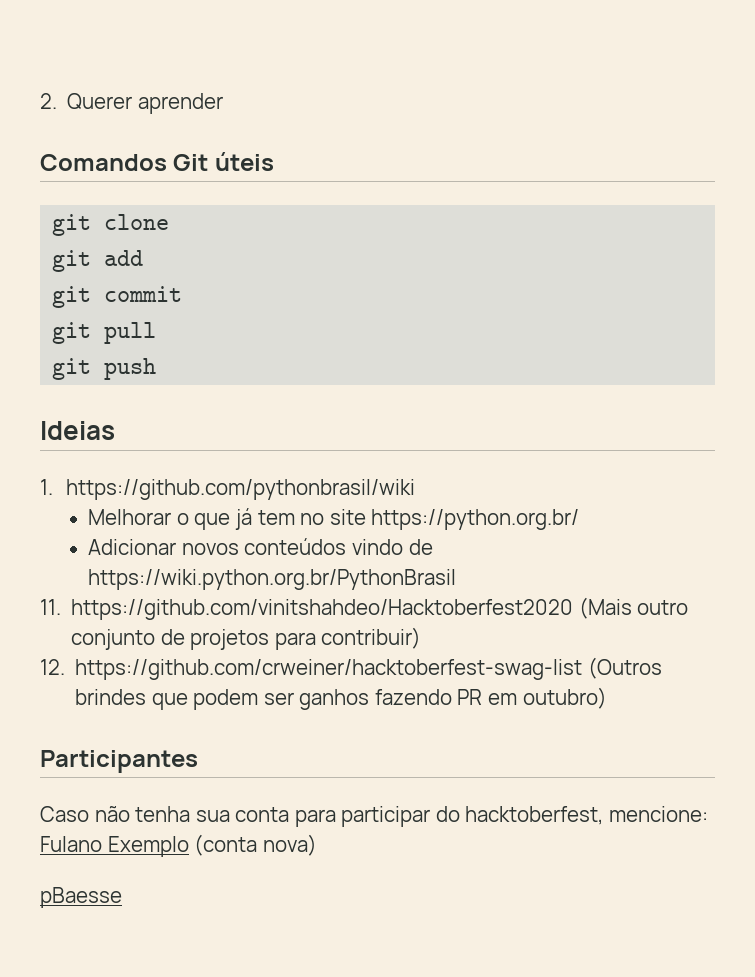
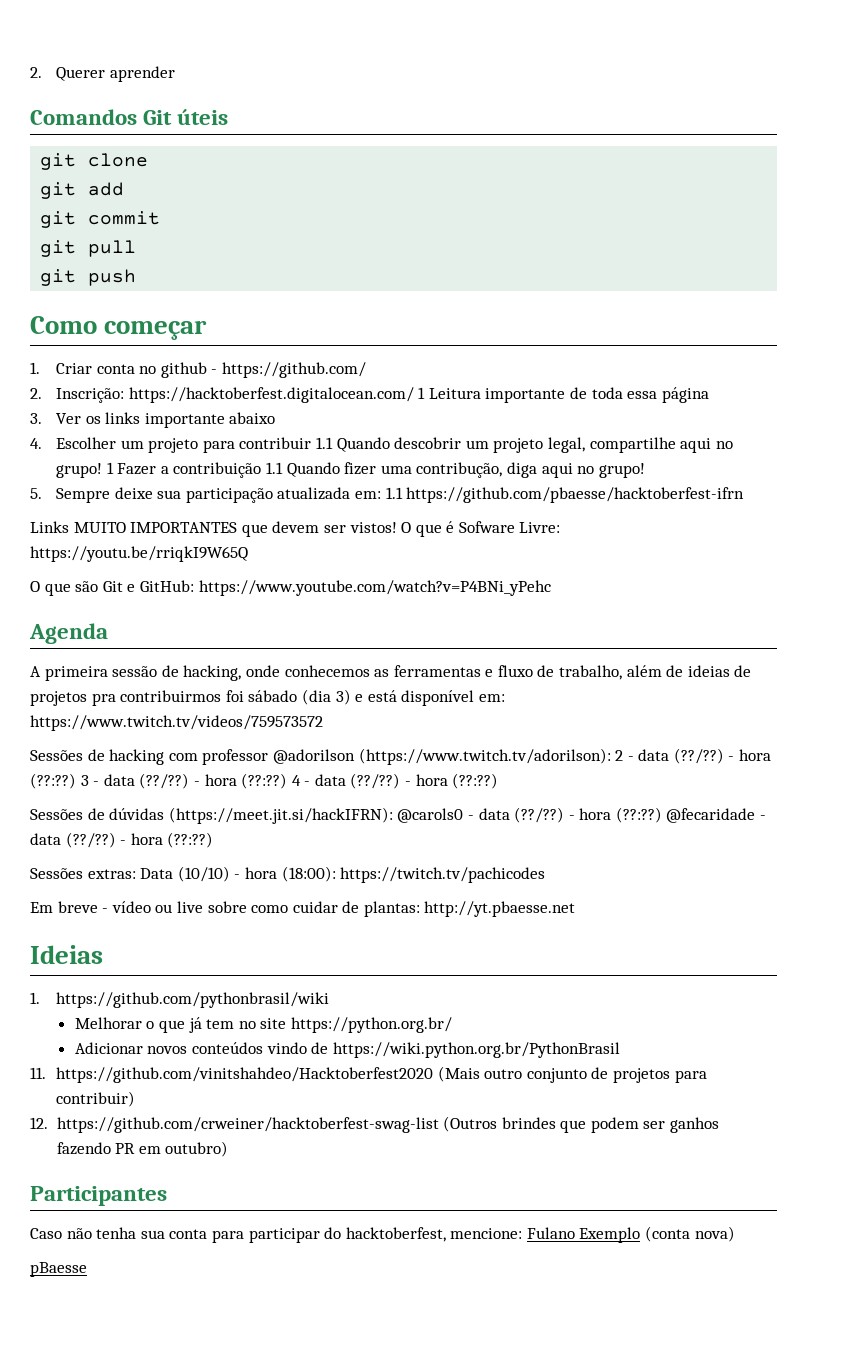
+ Como começar
+ 1. Criar conta no github - https://github.com/
+ 2. Inscrição: https://hacktoberfest.digitalocean.com/ 1 Leitura importante de toda essa página
+ 3. Ver os links importante abaixo
+ 4. Escolher um projeto para contribuir 1.1 Quando descobrir um projeto legal, compartilhe aqui no grupo! 1 Fazer a contribuição 1.1 Quando fizer uma contribução, diga aqui no grupo!
+ 5. Sempre deixe sua participação atualizada em: 1.1 https://github.com/pbaesse/hacktoberfest-ifrn
+ Links MUITO IMPORTANTES que devem ser vistos! O que é Sofware Livre: https://youtu.be/rriqkI9W65Q
+ O que são Git e GitHub: https://www.youtube.com/watch?v=P4BNi_yPehc
+ Agenda
+ A primeira sessão de hacking, onde conhecemos as ferramentas e fluxo de trabalho, além de ideias de projetos pra contribuirmos foi sábado (dia 3) e está disponível em: https://www.twitch.tv/videos/759573572
+ Sessões de hacking com professor @adorilson (https://www.twitch.tv/adorilson): 2 - data (??/??) - hora (??:??) 3 - data (??/??) - hora (??:??) 4 - data (??/??) - hora (??:??)
+ Sessões de dúvidas (https://meet.jit.si/hackIFRN): @carols0 - data (??/??) - hora (??:??) @fecaridade - data (??/??) - hora (??:??)
+ Sessões extras: Data (10/10) - hora (18:00): https://twitch.tv/pachicodes
+ Em breve - vídeo ou live sobre como cuidar de plantas: http://yt.pbaesse.net

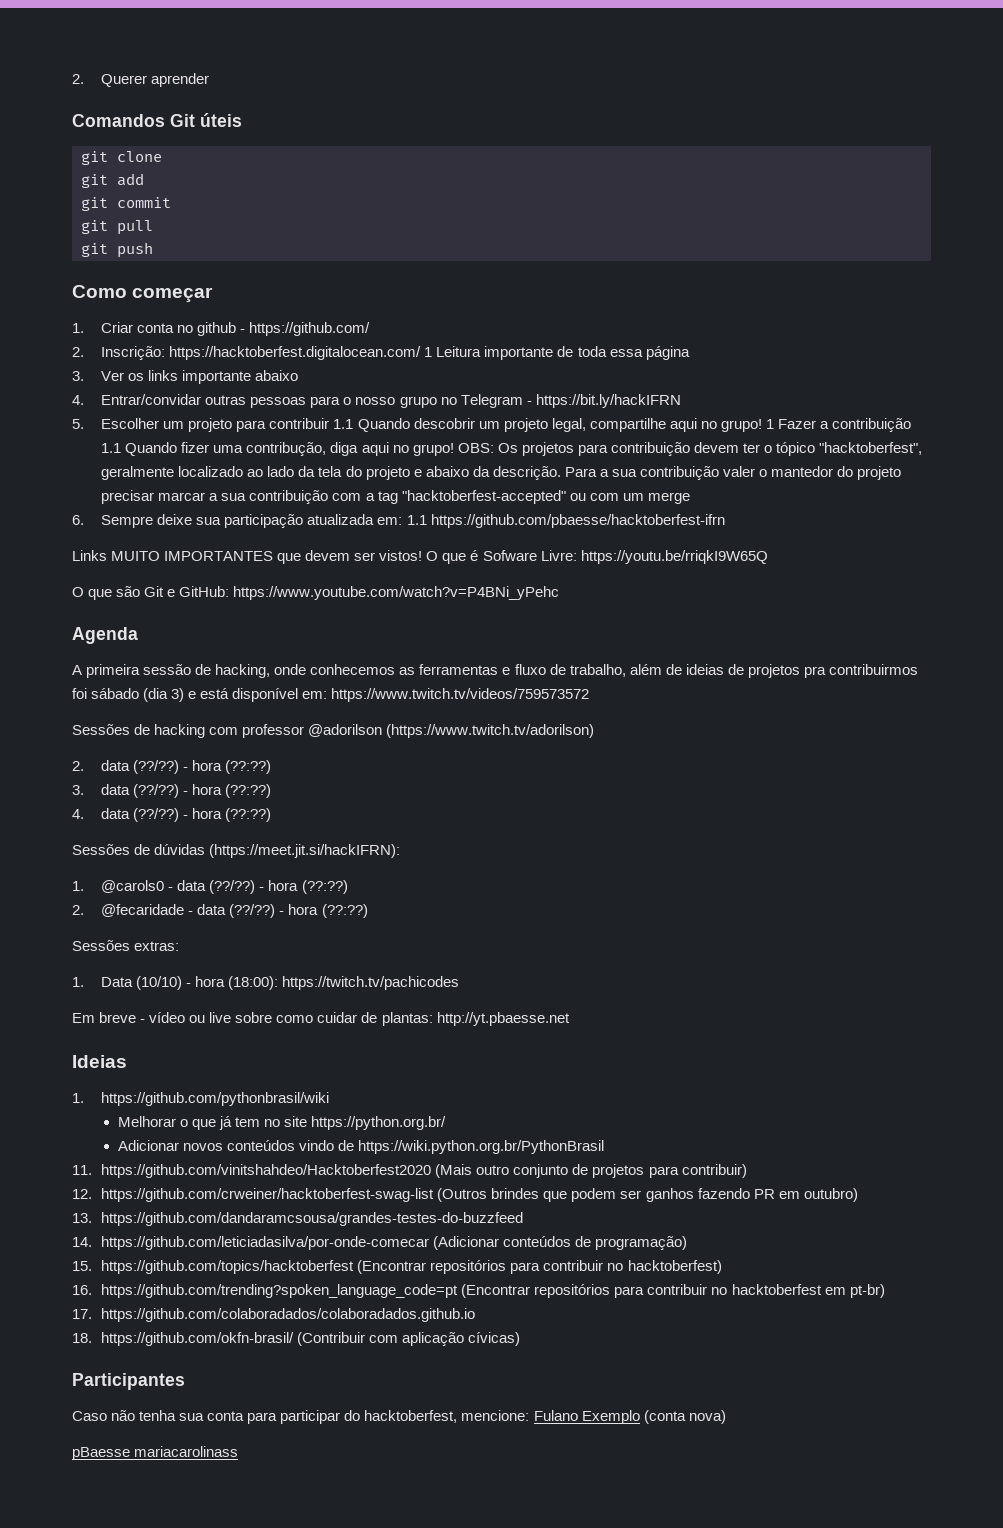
- 4. Escolher um projeto para contribuir 1.1 Quando descobrir um projeto legal, compartilhe aqui no grupo!
+ 4. Entrar/convidar outras pessoas para o nosso grupo no Telegram - https://bit.ly/hackIFRN
+ 5. Escolher um projeto para contribuir 1.1 Quando descobrir um projeto legal, compartilhe aqui no grupo!
- 1 Fazer a contribuição 1.1 Quando fizer uma contribução, diga aqui no grupo!
- 5. Sempre deixe sua participação atualizada em: 1.1 https://github.com/pbaesse/hacktoberfest-ifrn
+ 1 Fazer a contribuição 1.1 Quando fizer uma contribução, diga aqui no grupo! OBS: Os projetos para contribuição devem ter o tópico "hacktoberfest", geralmente localizado ao lado da tela do projeto e abaixo da descrição. Para a sua contribuição valer o mantedor do projeto precisar marcar a sua contribuição com a tag "hacktoberfest-accepted" ou com um merge
+ 6. Sempre deixe sua participação atualizada em: 1.1 https://github.com/pbaesse/hacktoberfest-ifrn
- Sessões de hacking com professor @adorilson (https://www.twitch.tv/adorilson): 2 - data (??/??) - hora (??:??) 3 - data (??/??) - hora (??:??) 4 - data (??/??)
+ Sessões de hacking com professor @adorilson (https://www.twitch.tv/adorilson)
+ 2. data (??/??) - hora (??:??)
+ 3. data (??/??) - hora (??:??)
+ 4. data (??/??)
- Sessões de dúvidas (https://meet.jit.si/hackIFRN): @carols0 - data (??/??) - hora (??:??) @fecaridade - data (??/??)
+ Sessões de dúvidas (https://meet.jit.si/hackIFRN):
+ 1. @carols0 - data (??/??) - hora (??:??)
+ 2. @fecaridade - data (??/??)
- Sessões extras: Data (10/10) - hora (18:00): https://twitch.tv/pachicodes
+ Sessões extras:
+ 1. Data (10/10) - hora (18:00): https://twitch.tv/pachicodes
+ 13. https://github.com/dandaramcsousa/grandes-testes-do-buzzfeed
+ 14. https://github.com/leticiadasilva/por-onde-comecar (Adicionar conteúdos de programação)
+ 15. https://github.com/topics/hacktoberfest (Encontrar repositórios para contribuir no hacktoberfest)
+ 16. https://github.com/trending?spoken_language_code=pt (Encontrar repositórios para contribuir no hacktoberfest em pt-br)
+ 17. https://github.com/colaboradados/colaboradados.github.io
+ 18. https://github.com/okfn-brasil/ (Contribuir com aplicação cívicas)
- pBaesse
+ pBaesse mariacarolinass

